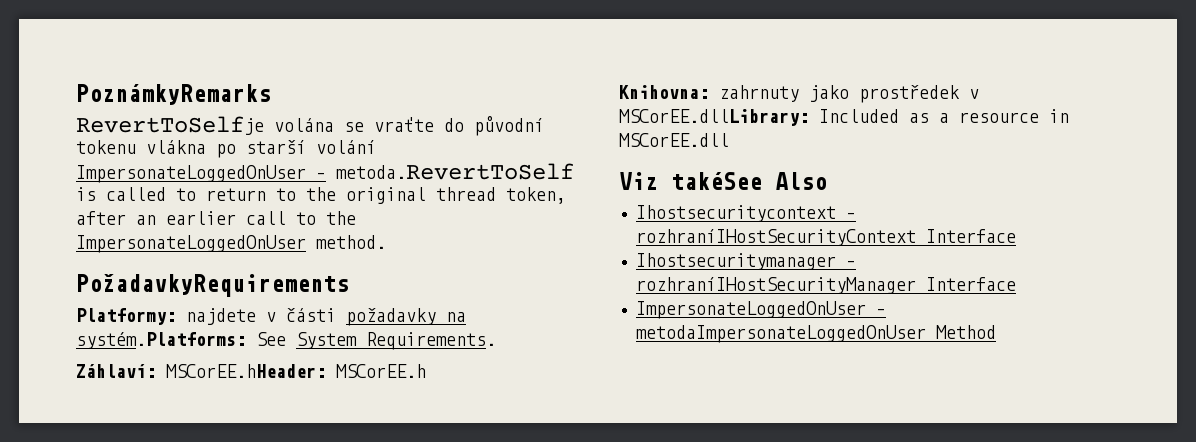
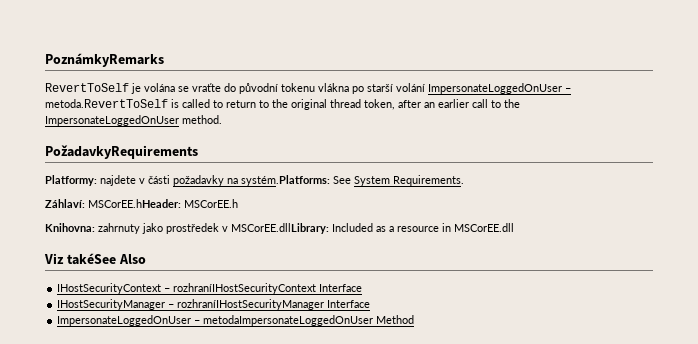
- RevertToSelfje volána se vraťte do původní tokenu vlákna po starší volání ImpersonateLoggedOnUser – metoda.RevertToSelf is called to return to the original thread token, after an earlier call to the ImpersonateLoggedOnUser method.
+ RevertToSelf je volána se vraťte do původní tokenu vlákna po starší volání ImpersonateLoggedOnUser – metoda.RevertToSelf is called to return to the original thread token, after an earlier call to the ImpersonateLoggedOnUser method.
- Ihostsecuritycontext – rozhraníIHostSecurityContext Interface
+ IHostSecurityContext – rozhraníIHostSecurityContext Interface
- Ihostsecuritymanager – rozhraníIHostSecurityManager Interface
+ IHostSecurityManager – rozhraníIHostSecurityManager Interface

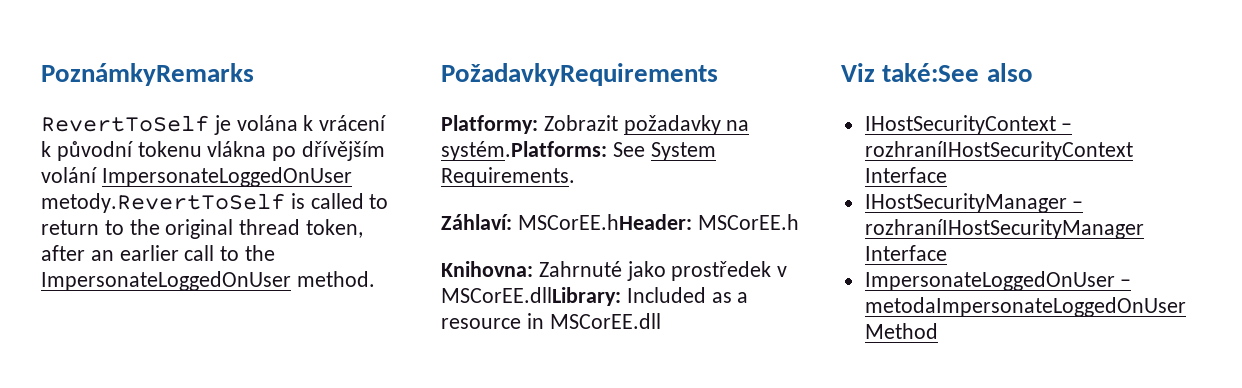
- RevertToSelf je volána se vraťte do původní tokenu vlákna po starší volání ImpersonateLoggedOnUser – metoda.RevertToSelf is called to return to the original thread token, after an earlier call to the ImpersonateLoggedOnUser method.
+ RevertToSelf je volána k vrácení k původní tokenu vlákna po dřívějším volání ImpersonateLoggedOnUser metody.RevertToSelf is called to return to the original thread token, after an earlier call to the ImpersonateLoggedOnUser method.
- Platformy: najdete v části požadavky na systém.Platforms: See System Requirements.
+ Platformy: Zobrazit požadavky na systém.Platforms: See System Requirements.
- Knihovna: zahrnuty jako prostředek v MSCorEE.dllLibrary: Included as a resource in MSCorEE.dll
+ Knihovna: Zahrnuté jako prostředek v MSCorEE.dllLibrary: Included as a resource in MSCorEE.dll
- Viz takéSee Also
+ Viz také:See also

